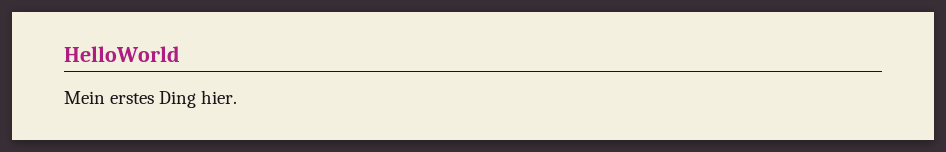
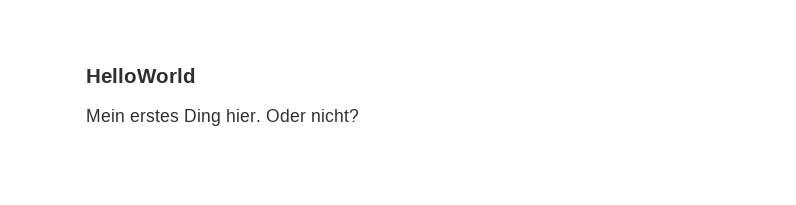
+ Oder nicht?

